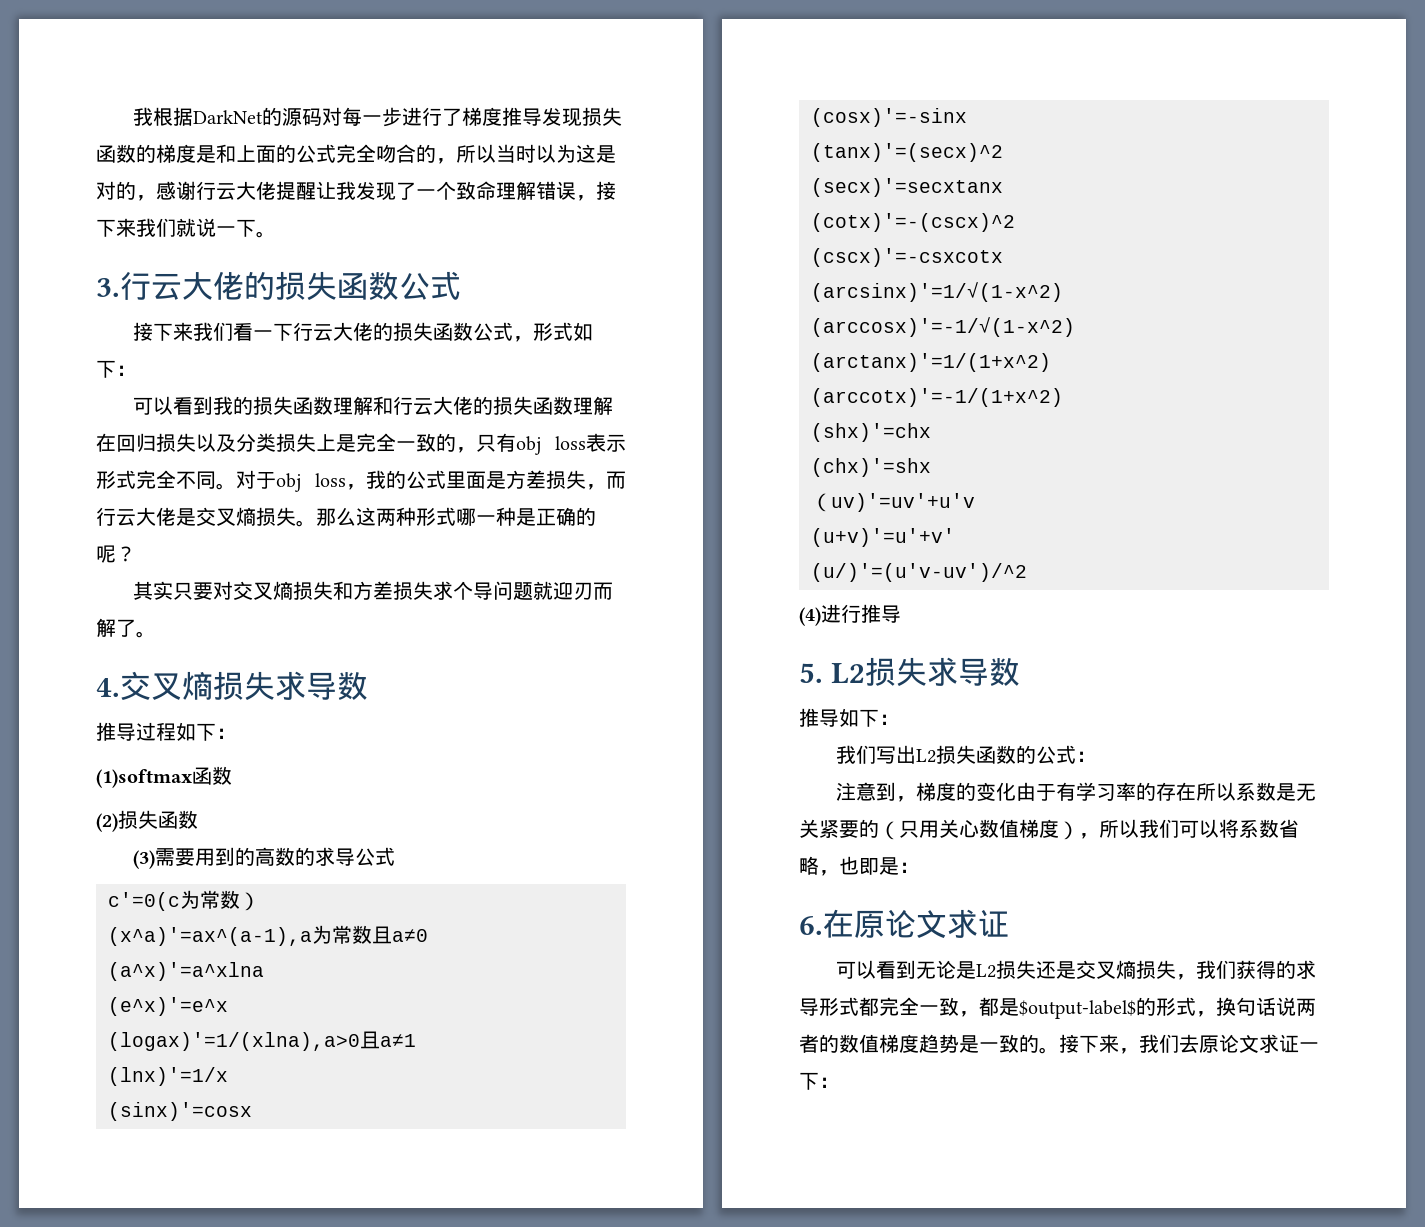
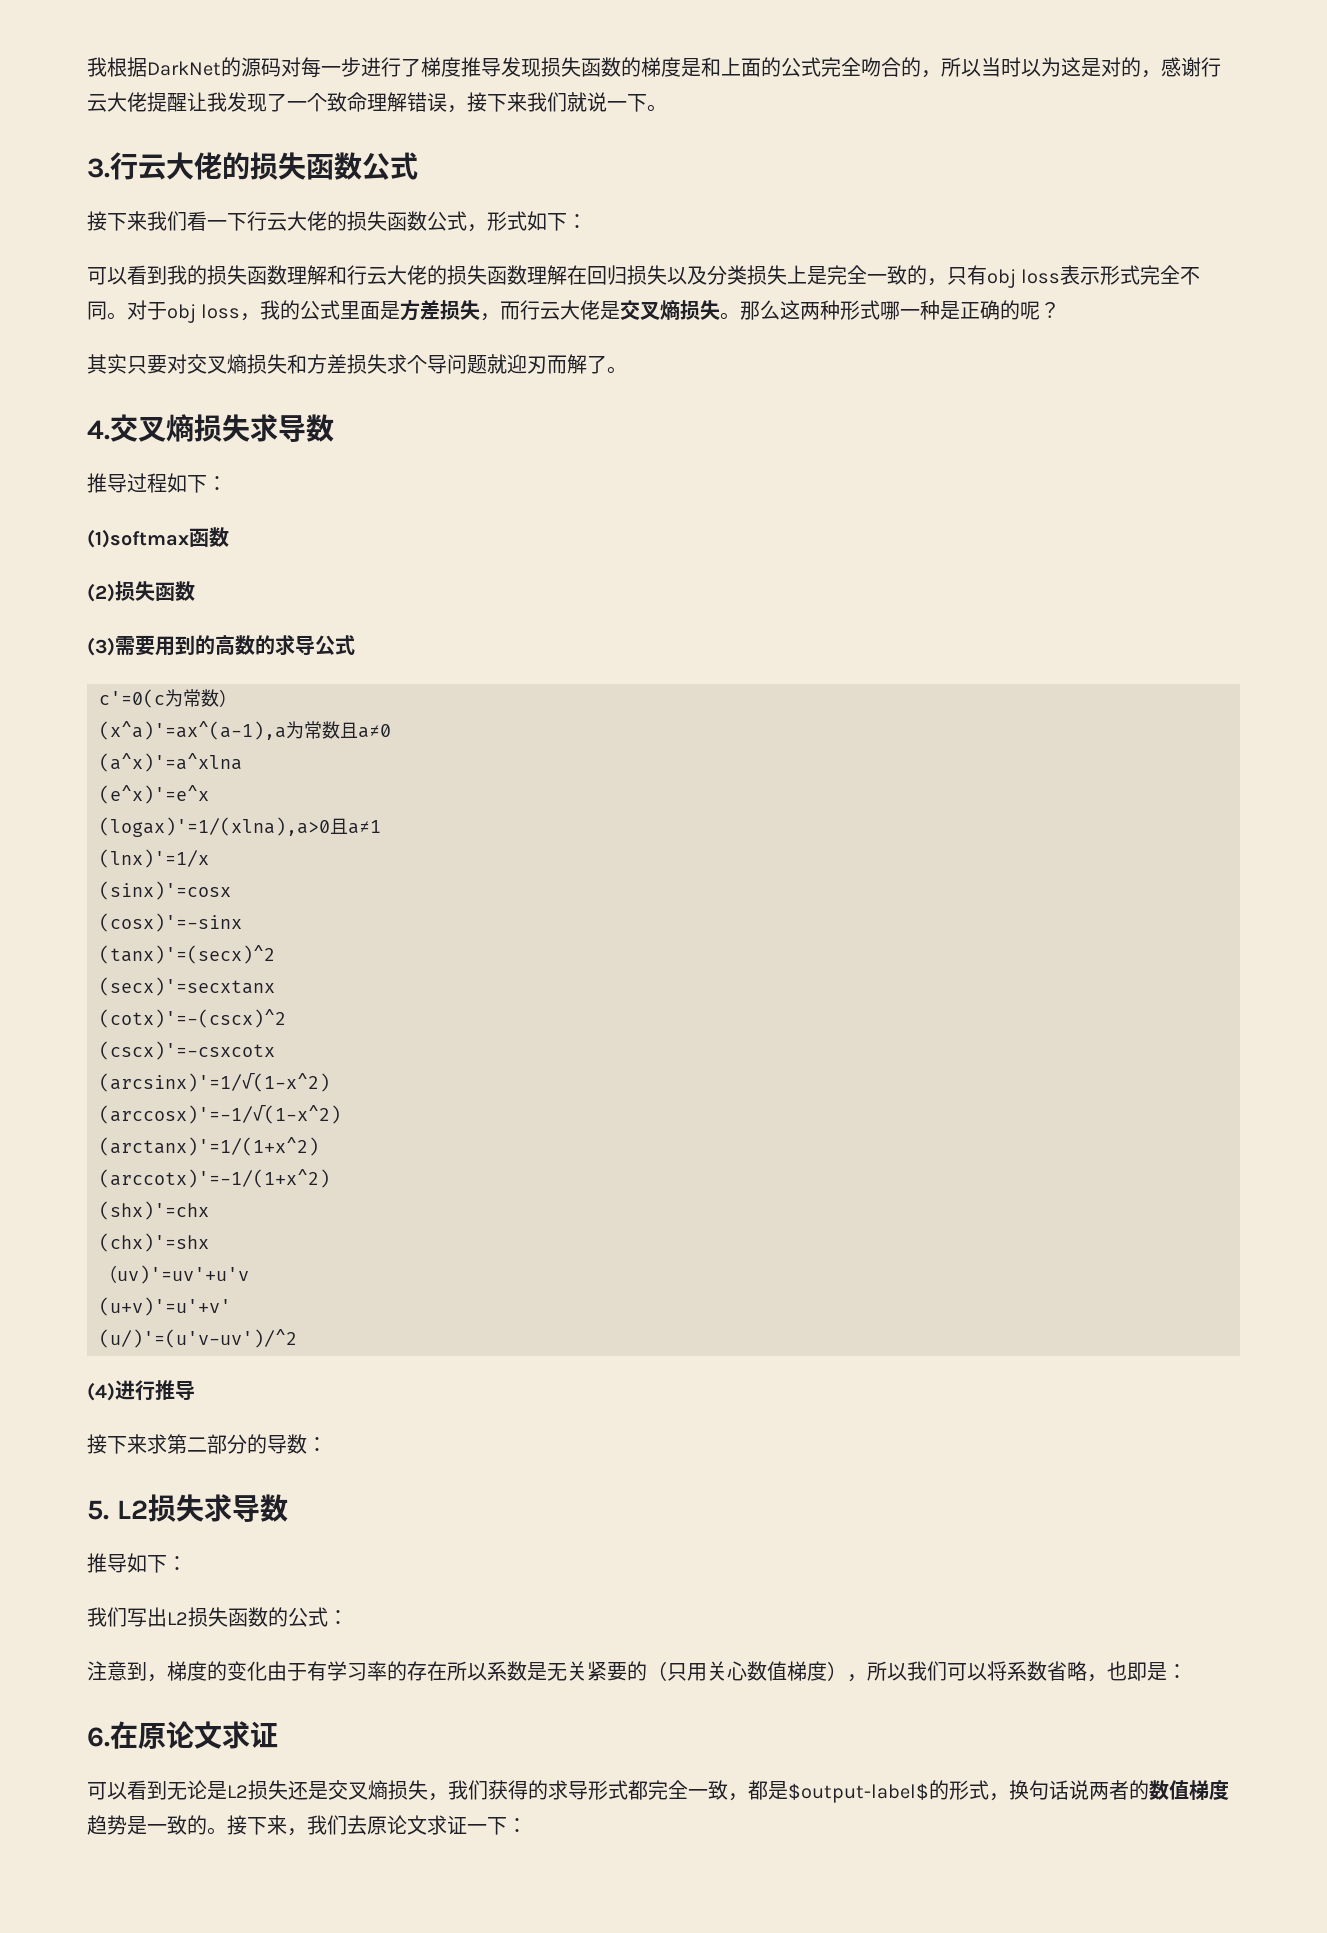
+ 接下来求第二部分的导数：

